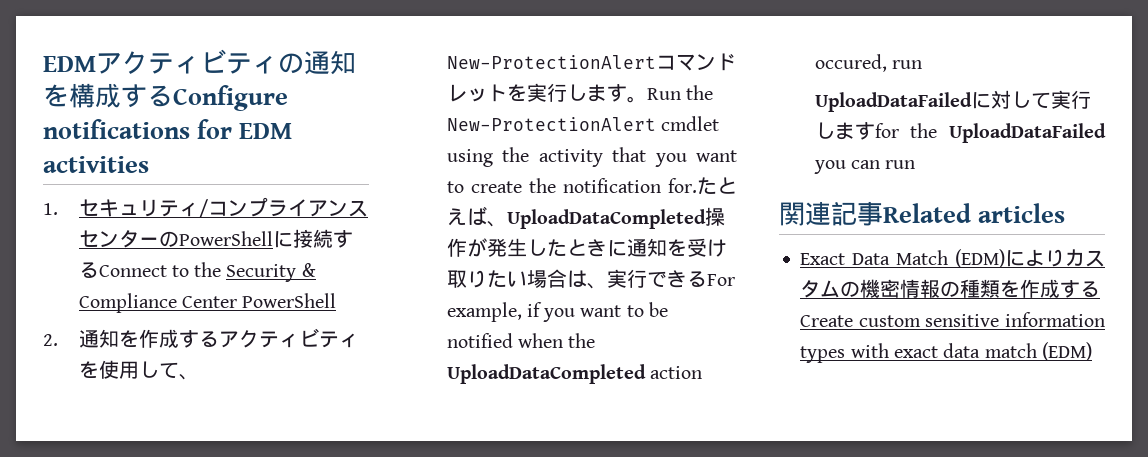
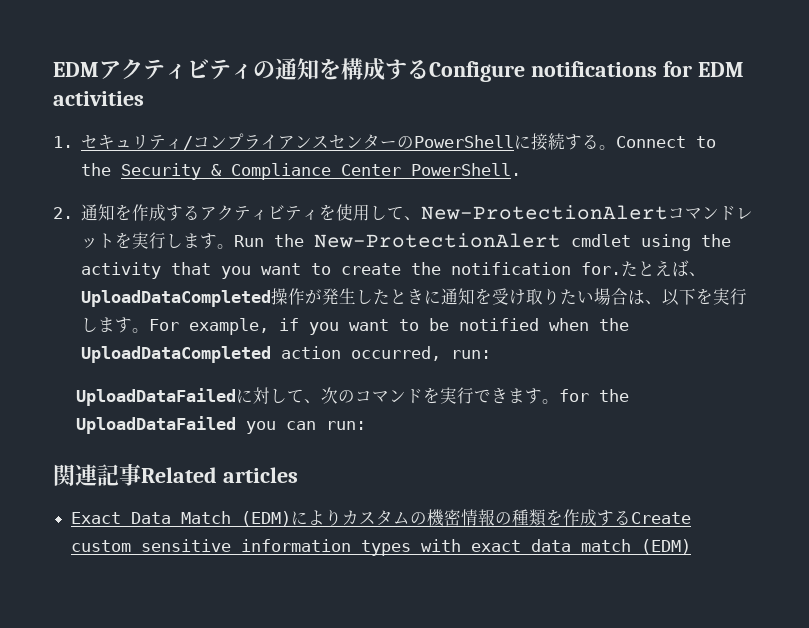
- 1.セキュリティ/コンプライアンスセンターのPowerShellに接続するConnect to the Security & Compliance Center PowerShell
+ 1.セキュリティ/コンプライアンスセンターのPowerShellに接続する。Connect to the Security & Compliance Center PowerShell.
- たとえば、UploadDataCompleted操作が発生したときに通知を受け取りたい場合は、実行できるFor example, if you want to be notified when the UploadDataCompleted action occured, run
+ たとえば、UploadDataCompleted操作が発生したときに通知を受け取りたい場合は、以下を実行します。For example, if you want to be notified when the UploadDataCompleted action occurred, run:
- UploadDataFailedに対して実行しますfor the UploadDataFailed you can run
+ UploadDataFailedに対して、次のコマンドを実行できます。for the UploadDataFailed you can run:

